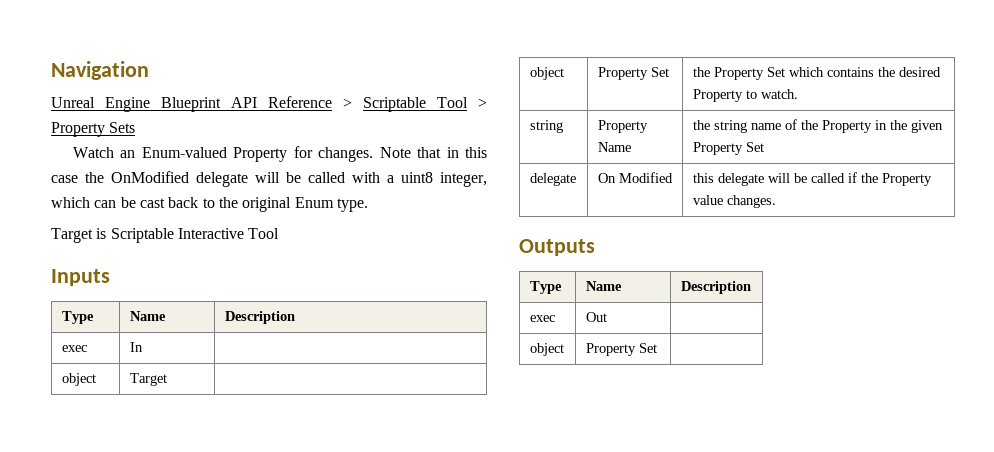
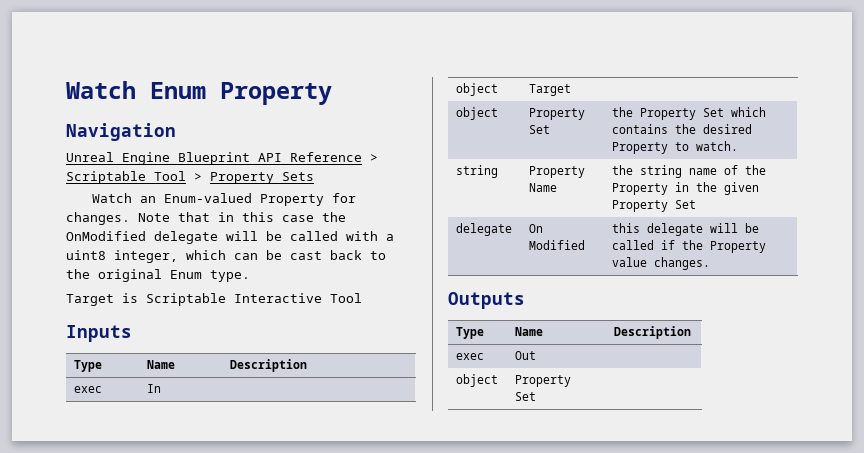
+ Watch Enum Property

